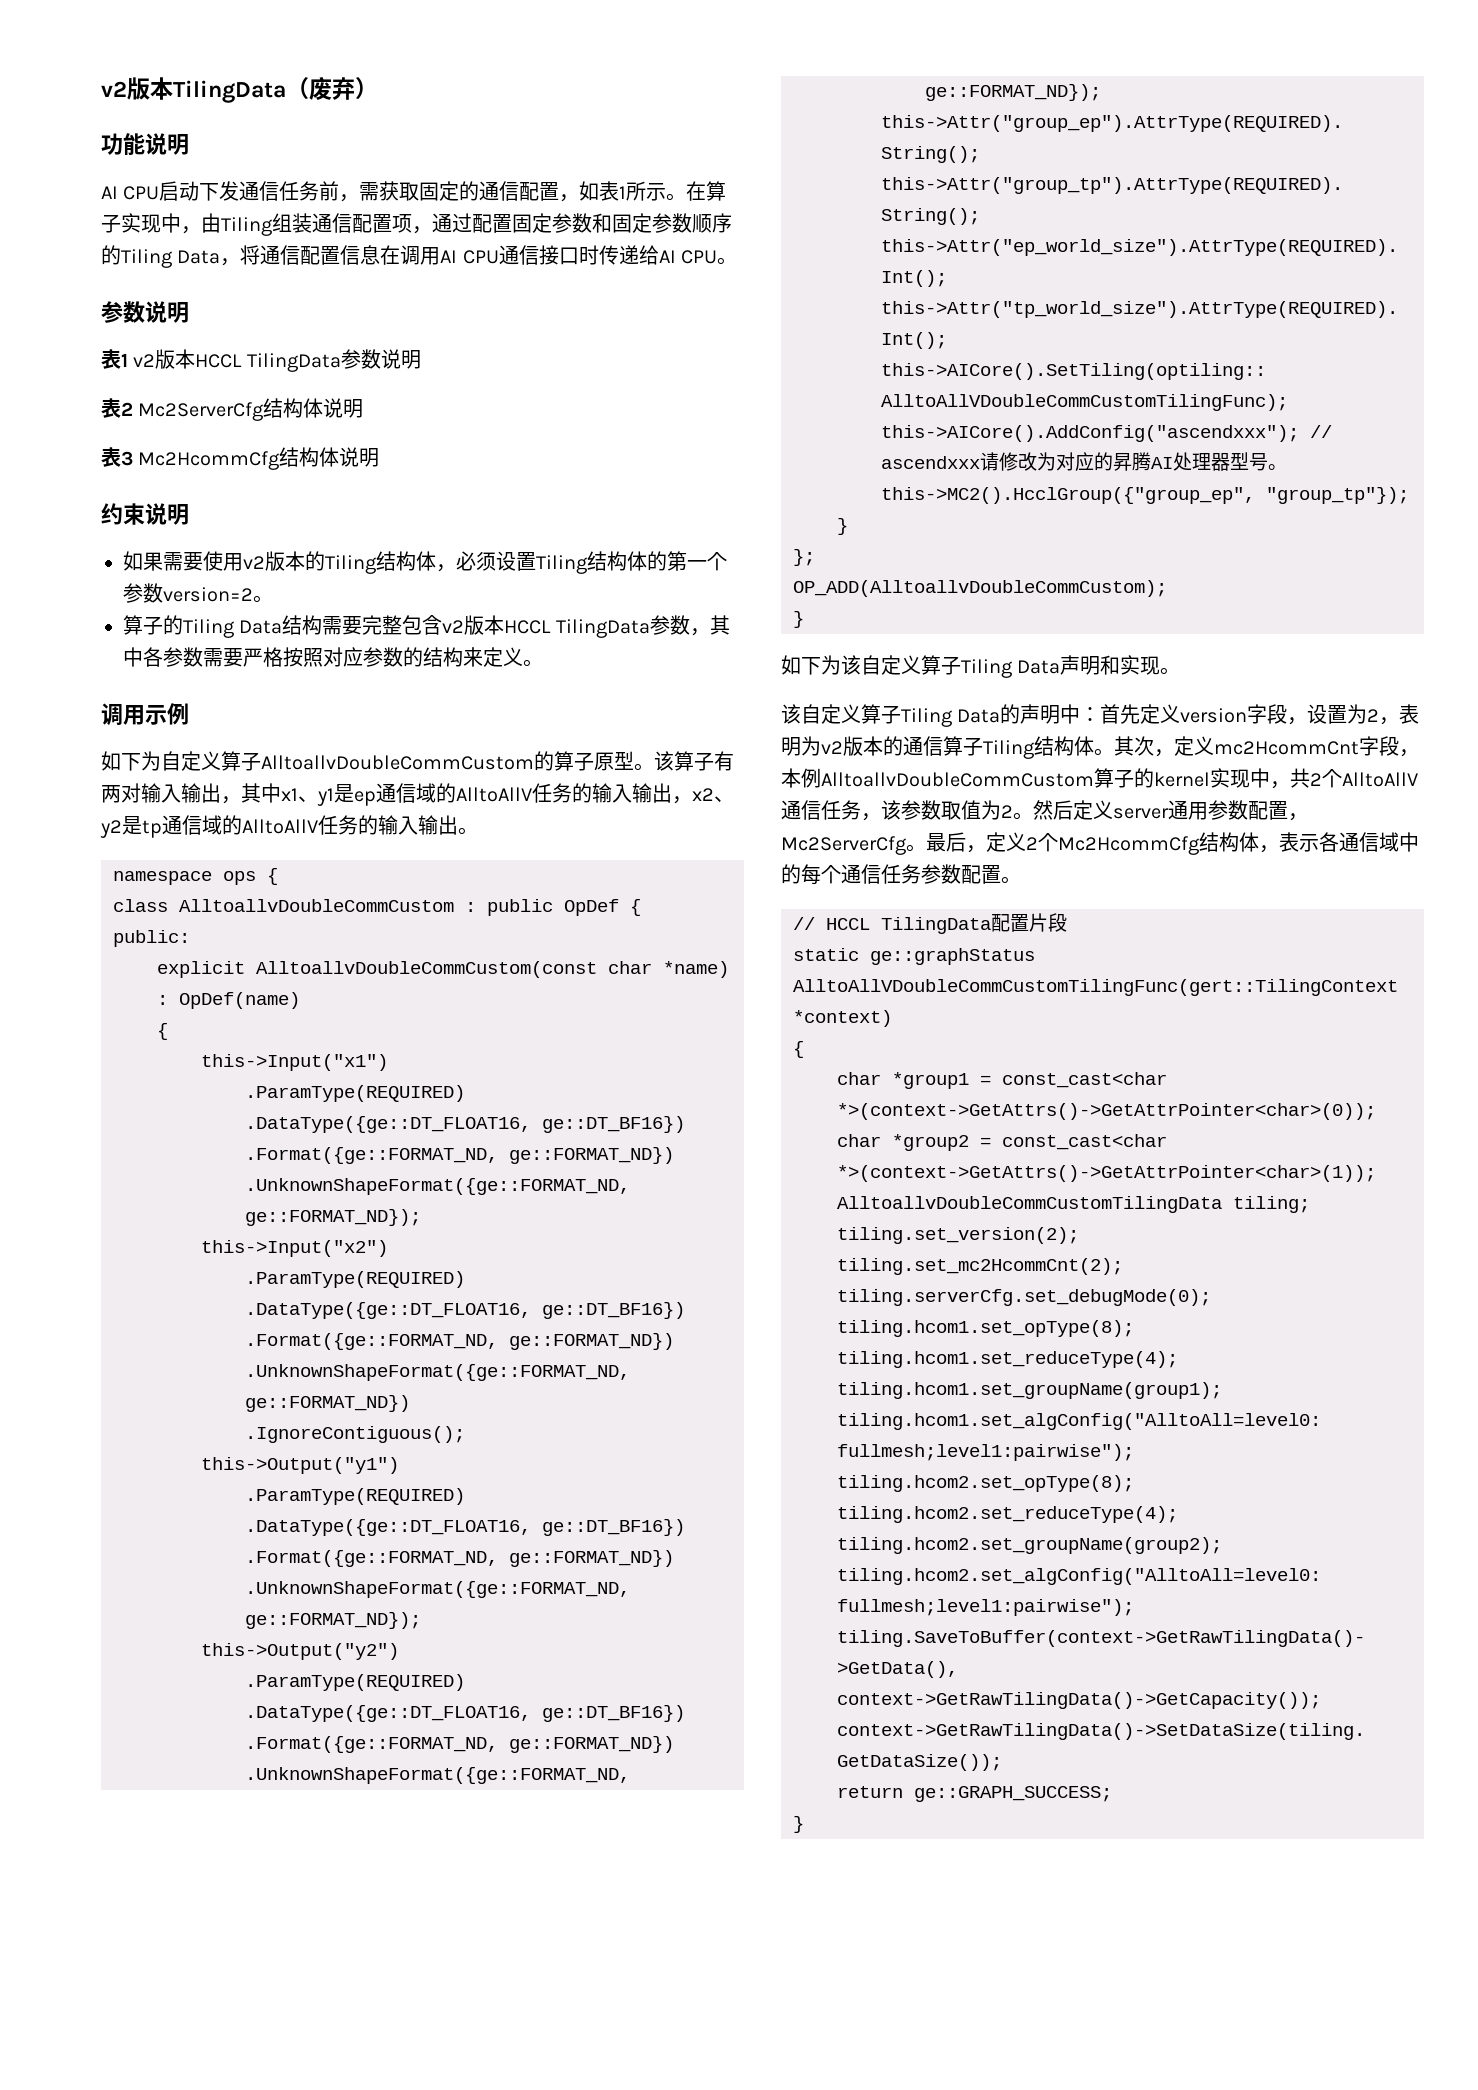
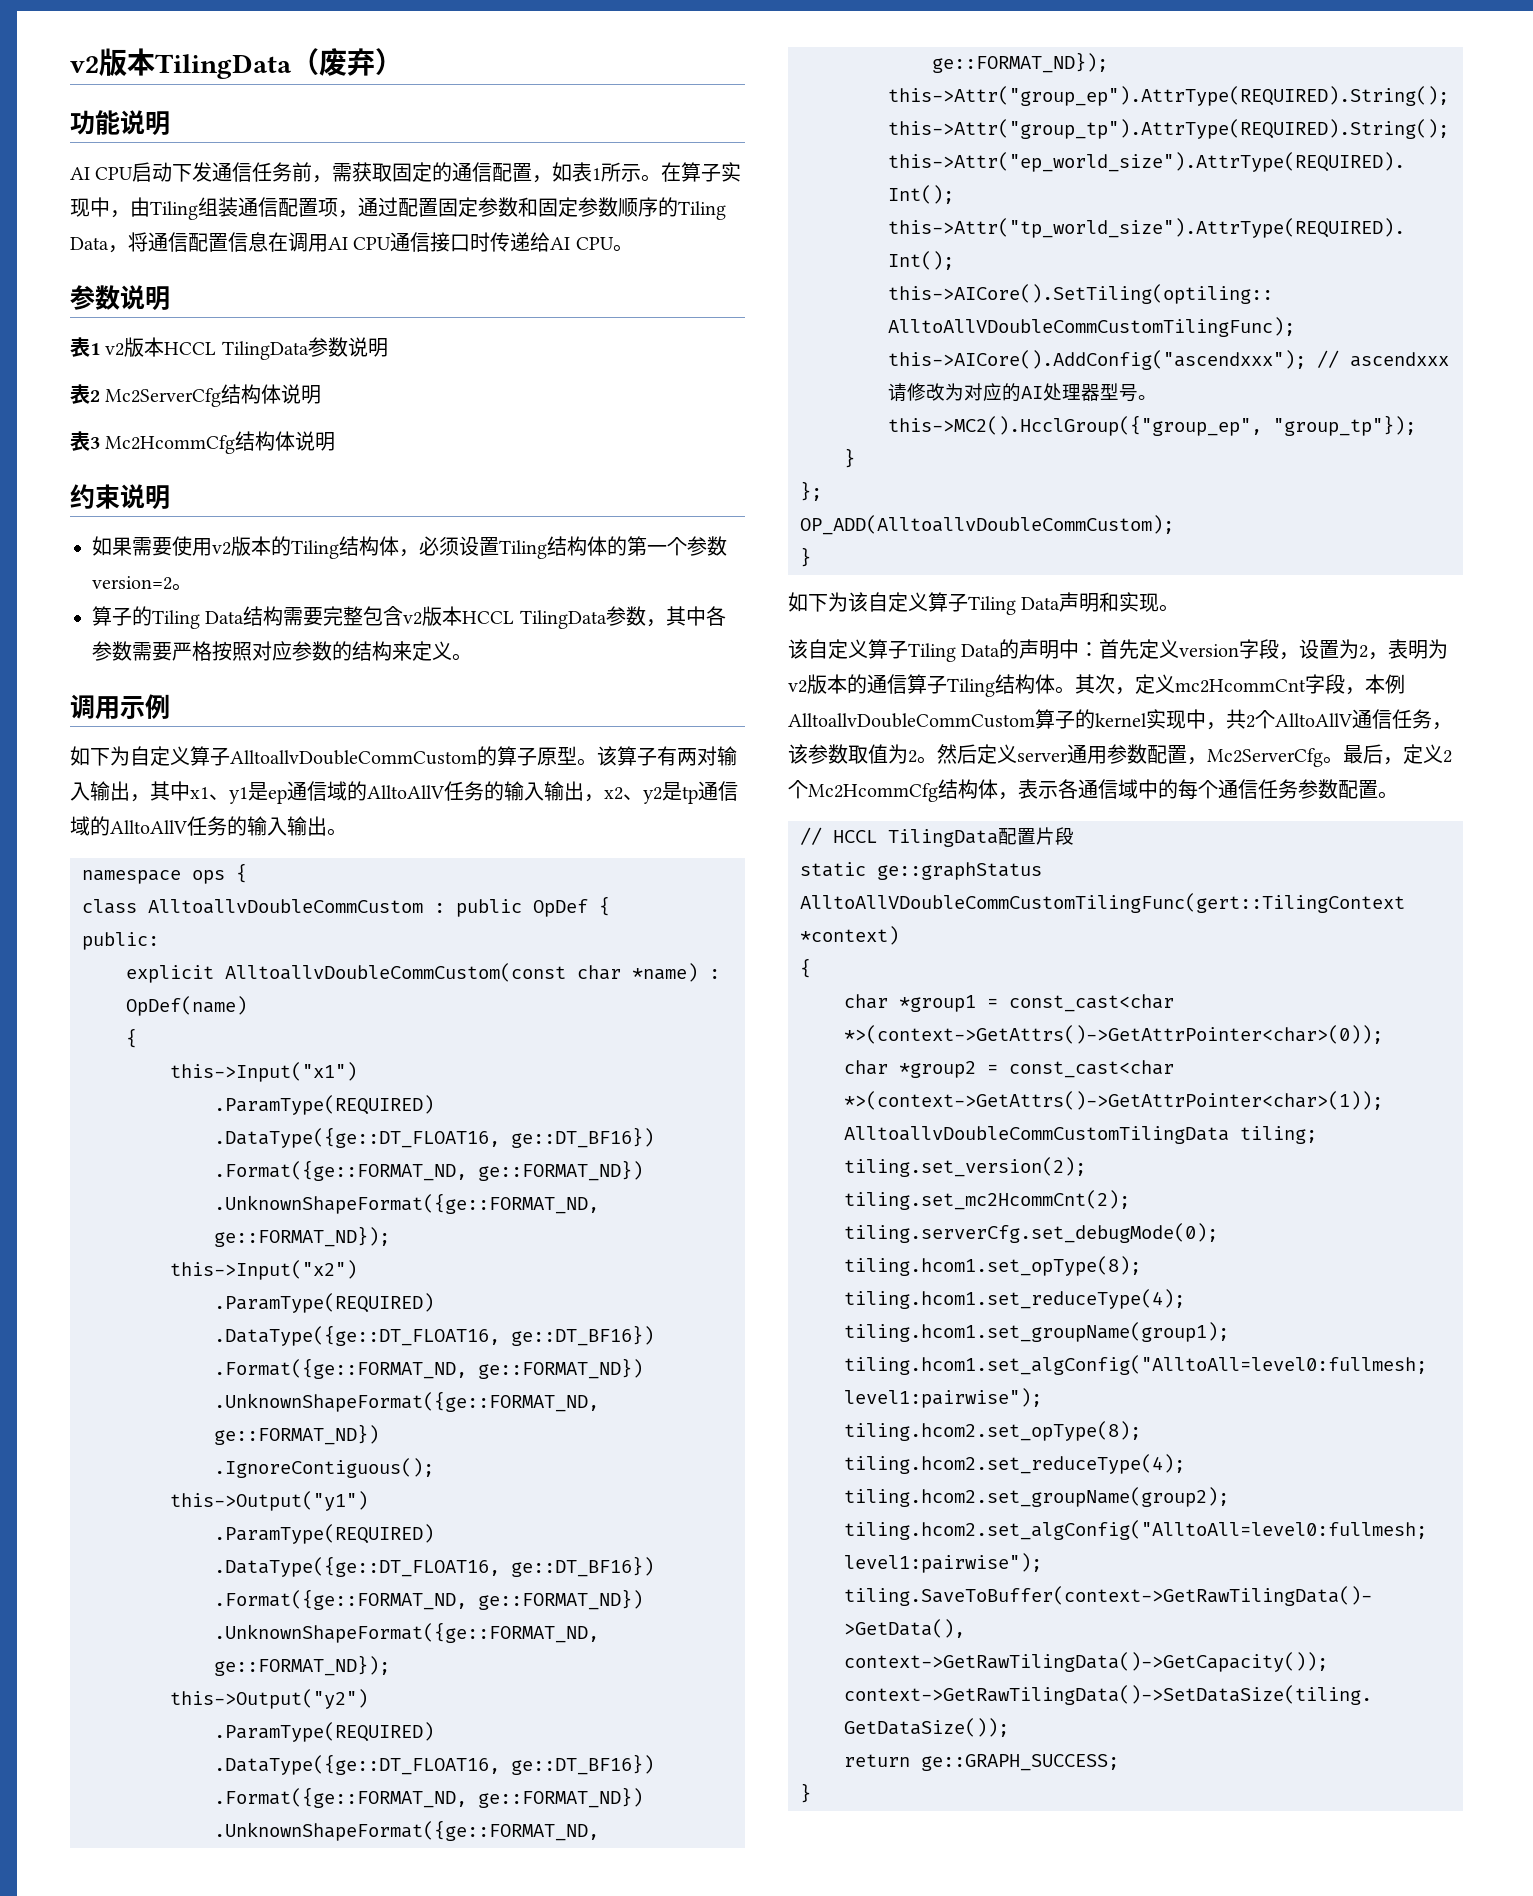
- this->AICore().AddConfig("ascendxxx"); // ascendxxx请修改为对应的昇腾AI处理器型号。
+ this->AICore().AddConfig("ascendxxx"); // ascendxxx请修改为对应的AI处理器型号。

